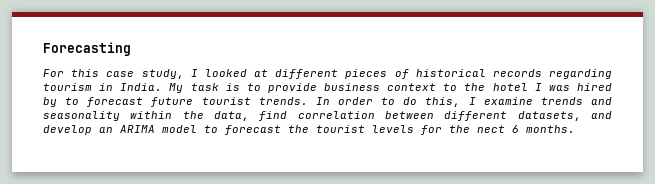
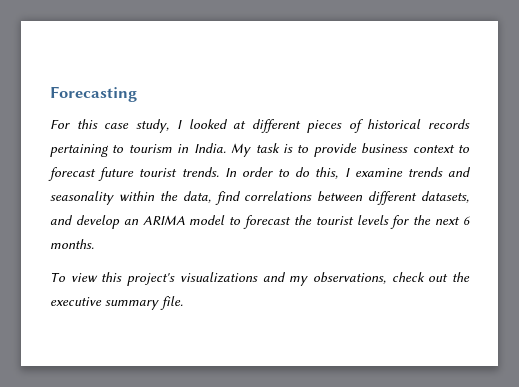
- For this case study, I looked at different pieces of historical records regarding tourism in India.
+ For this case study, I looked at different pieces of historical records pertaining to tourism in India.
- My task is to provide business context to the hotel I was hired by to forecast future tourist trends.
+ My task is to provide business context to forecast future tourist trends.
- In order to do this, I examine trends and seasonality within the data, find correlation between different datasets, and develop an ARIMA model to forecast the tourist levels for the nect 6 months.
+ In order to do this, I examine trends and seasonality within the data, find correlations between different datasets, and develop an ARIMA model to forecast the tourist levels for the next 6 months.
+ To view this project's visualizations and my observations, check out the executive summary file.

